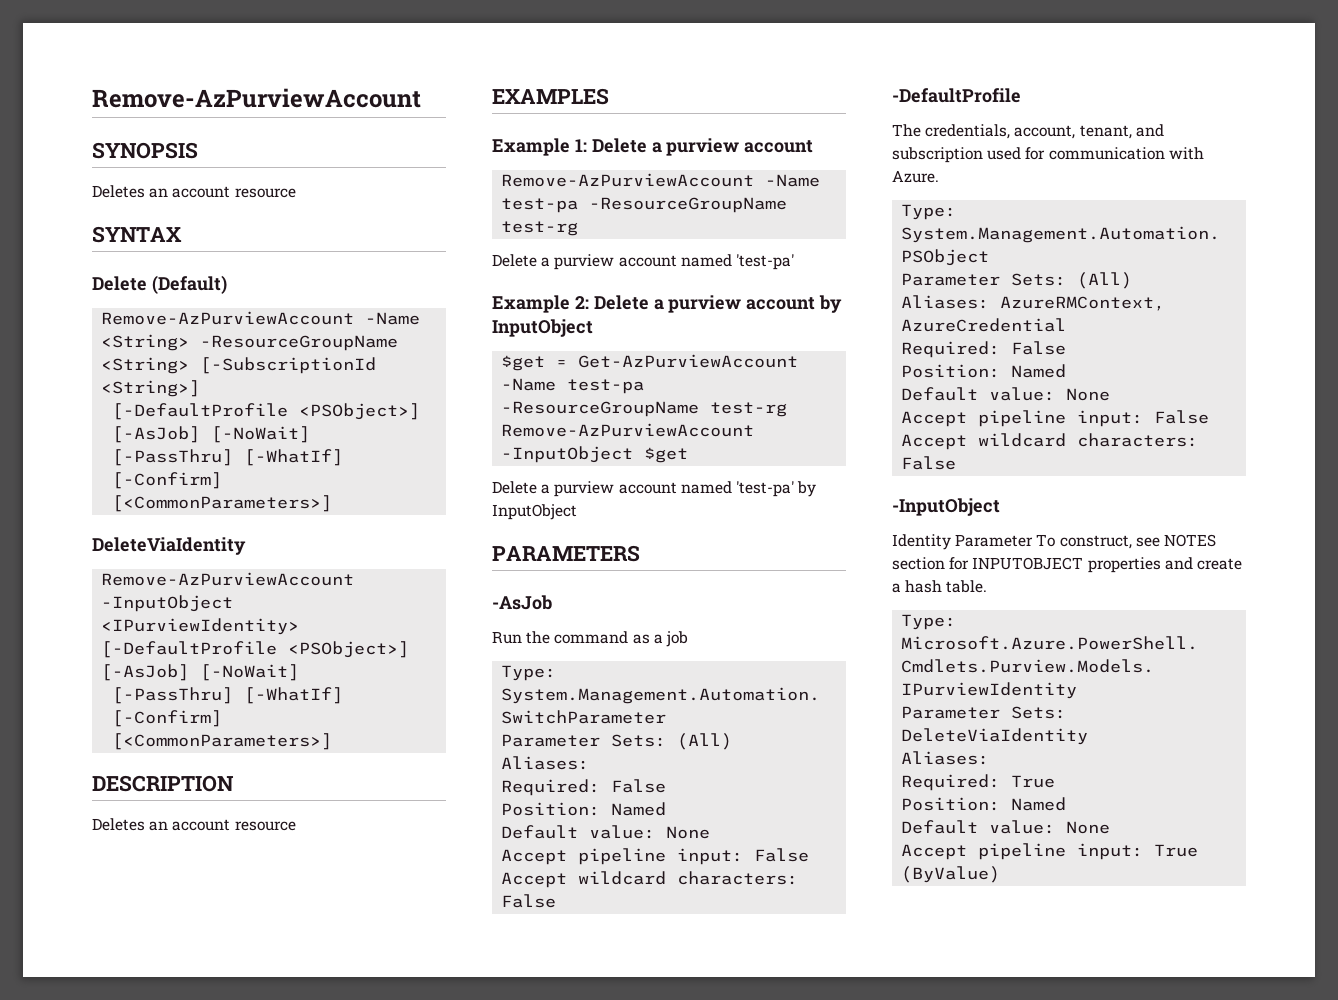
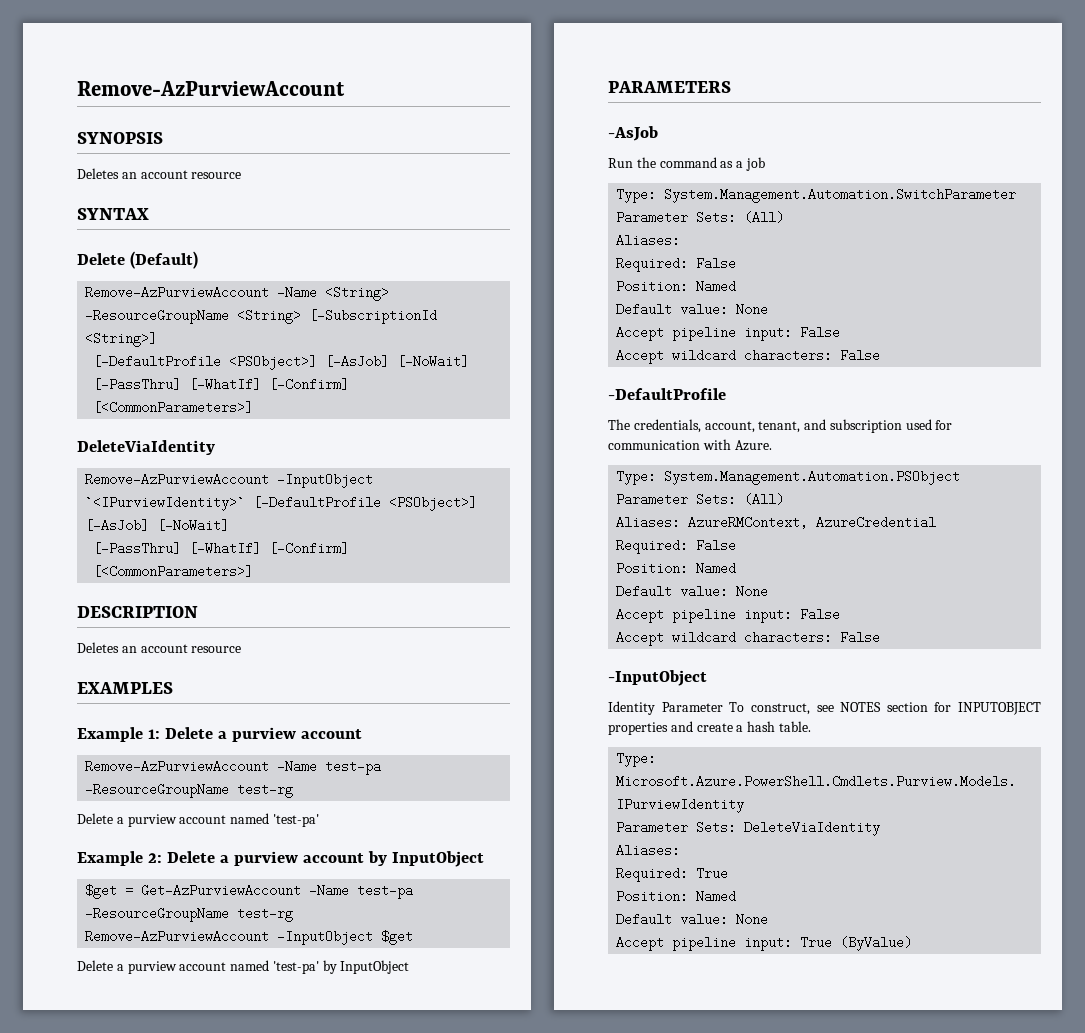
- Remove-AzPurviewAccount -InputObject <IPurviewIdentity> [-DefaultProfile <PSObject>] [-AsJob] [-NoWait]
+ Remove-AzPurviewAccount -InputObject `<IPurviewIdentity>` [-DefaultProfile <PSObject>] [-AsJob] [-NoWait]

